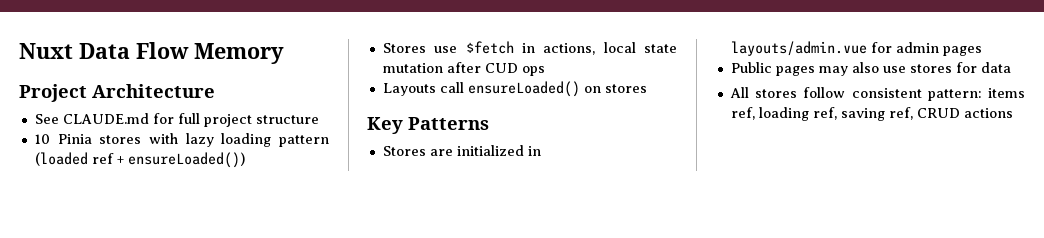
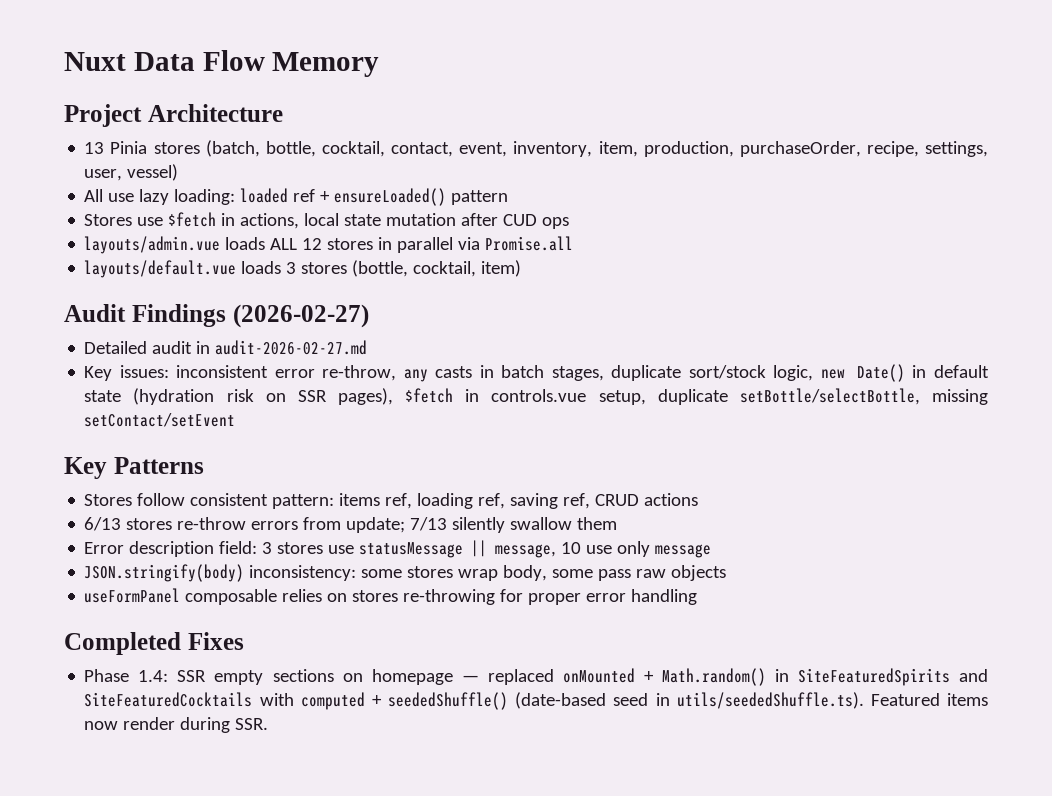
- See CLAUDE.md for full project structure
- 10 Pinia stores with lazy loading pattern (loaded ref + ensureLoaded())
+ 13 Pinia stores (batch, bottle, cocktail, contact, event, inventory, item, production, purchaseOrder, recipe, settings, user, vessel)
+ All use lazy loading: loaded ref + ensureLoaded() pattern
- Layouts call ensureLoaded() on stores
+ layouts/admin.vue loads ALL 12 stores in parallel via Promise.all
+ layouts/default.vue loads 3 stores (bottle, cocktail, item)
+ Audit Findings (2026-02-27)
+ Detailed audit in audit-2026-02-27.md
+ Key issues: inconsistent error re-throw, any casts in batch stages, duplicate sort/stock logic, new Date() in default state (hydration risk on SSR pages), $fetch in controls.vue setup, duplicate setBottle/selectBottle, missing setContact/setEvent
  Key Patterns
- Stores are initialized in layouts/admin.vue for admin pages
- Public pages may also use stores for data
- All stores follow consistent pattern: items ref, loading ref, saving ref, CRUD actions
+ Stores follow consistent pattern: items ref, loading ref, saving ref, CRUD actions
+ 6/13 stores re-throw errors from update; 7/13 silently swallow them
+ Error description field: 3 stores use statusMessage || message, 10 use only message
+ JSON.stringify(body) inconsistency: some stores wrap body, some pass raw objects
+ useFormPanel composable relies on stores re-throwing for proper error handling
+ Completed Fixes
+ Phase 1.4: SSR empty sections on homepage — replaced onMounted + Math.random() in SiteFeaturedSpirits and SiteFeaturedCocktails with computed + seededShuffle() (date-based seed in utils/seededShuffle.ts). Featured items now render during SSR.

